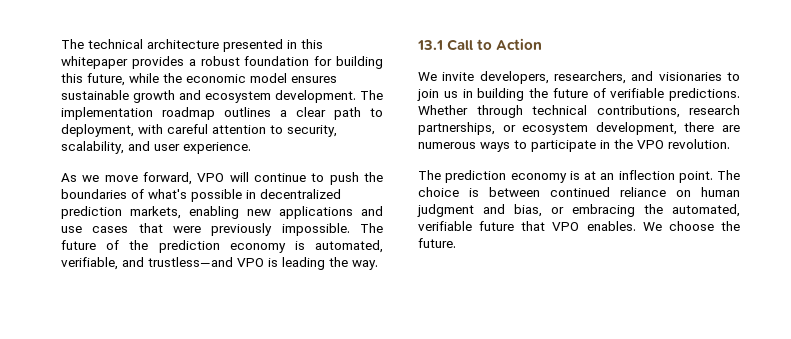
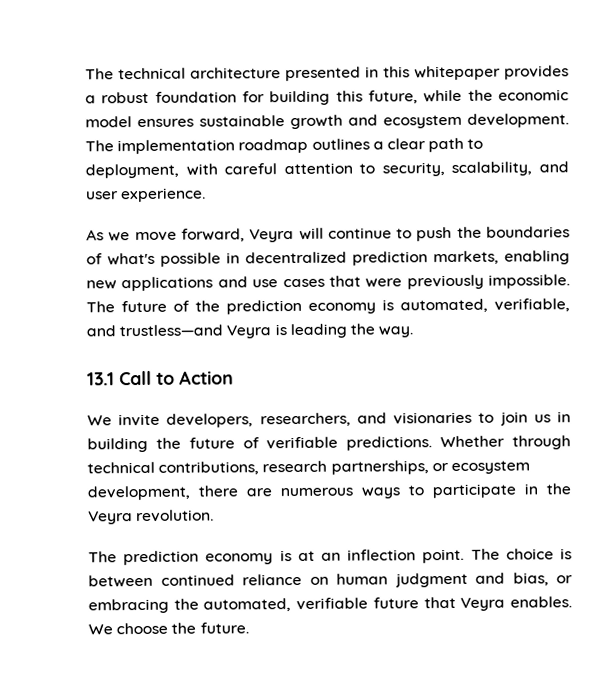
- As we move forward, VPO will continue to push the boundaries of what's possible in decentralized prediction markets, enabling new applications and use cases that were previously impossible.
+ As we move forward, Veyra will continue to push the boundaries of what's possible in decentralized prediction markets, enabling new applications and use cases that were previously impossible.
- The future of the prediction economy is automated, verifiable, and trustless—and VPO is leading the way.
+ The future of the prediction economy is automated, verifiable, and trustless—and Veyra is leading the way.
- Whether through technical contributions, research partnerships, or ecosystem development, there are numerous ways to participate in the VPO revolution.
+ Whether through technical contributions, research partnerships, or ecosystem development, there are numerous ways to participate in the Veyra revolution.
- The choice is between continued reliance on human judgment and bias, or embracing the automated, verifiable future that VPO enables.
+ The choice is between continued reliance on human judgment and bias, or embracing the automated, verifiable future that Veyra enables.

